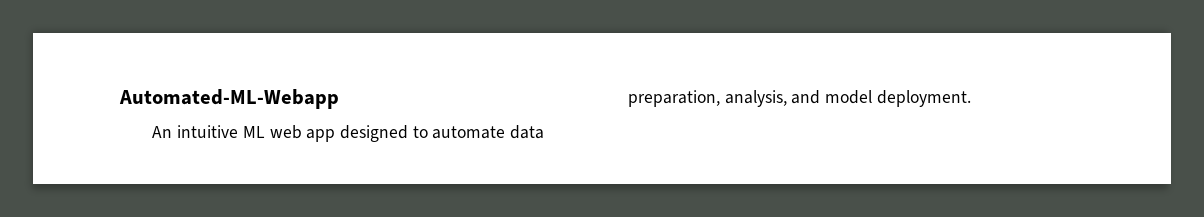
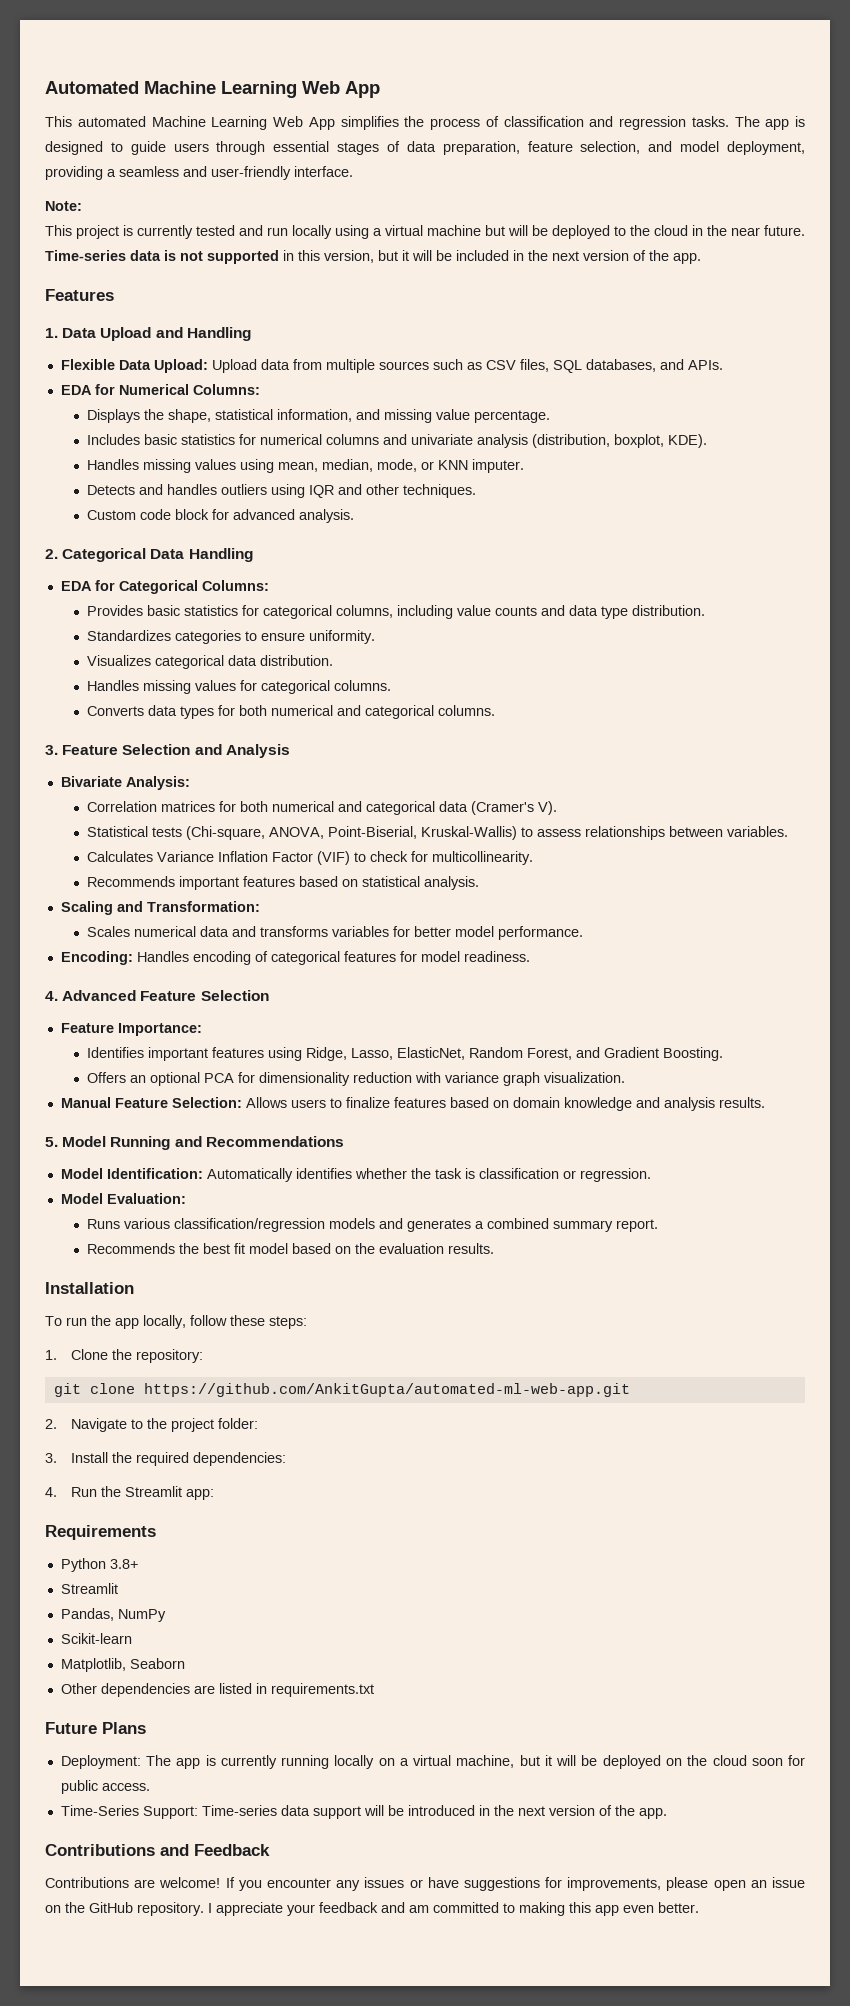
- Automated-ML-Webapp
- An intuitive ML web app designed to automate data preparation, analysis, and model deployment.
+ Automated Machine Learning Web App
+ This automated Machine Learning Web App simplifies the process of classification and regression tasks. The app is designed to guide users through essential stages of data preparation, feature selection, and model deployment, providing a seamless and user-friendly interface.
+ Note:
+ This project is currently tested and run locally using a virtual machine but will be deployed to the cloud in the near future. Time-series data is not supported in this version, but it will be included in the next version of the app.
+ Features
+ 1. Data Upload and Handling
+ Flexible Data Upload: Upload data from multiple sources such as CSV files, SQL databases, and APIs.
+ EDA for Numerical Columns:
+ Displays the shape, statistical information, and missing value percentage.
+ Includes basic statistics for numerical columns and univariate analysis (distribution, boxplot, KDE).
+ Handles missing values using mean, median, mode, or KNN imputer.
+ Detects and handles outliers using IQR and other techniques.
+ Custom code block for advanced analysis.
+ 2. Categorical Data Handling
+ EDA for Categorical Columns:
+ Provides basic statistics for categorical columns, including value counts and data type distribution.
+ Standardizes categories to ensure uniformity.
+ Visualizes categorical data distribution.
+ Handles missing values for categorical columns.
+ Converts data types for both numerical and categorical columns.
+ 3. Feature Selection and Analysis
+ Bivariate Analysis:
+ Correlation matrices for both numerical and categorical data (Cramer's V).
+ Statistical tests (Chi-square, ANOVA, Point-Biserial, Kruskal-Wallis) to assess relationships between variables.
+ Calculates Variance Inflation Factor (VIF) to check for multicollinearity.
+ Recommends important features based on statistical analysis.
+ Scaling and Transformation:
+ Scales numerical data and transforms variables for better model performance.
+ Encoding: Handles encoding of categorical features for model readiness.
+ 4. Advanced Feature Selection
+ Feature Importance:
+ Identifies important features using Ridge, Lasso, ElasticNet, Random Forest, and Gradient Boosting.
+ Offers an optional PCA for dimensionality reduction with variance graph visualization.
+ Manual Feature Selection: Allows users to finalize features based on domain knowledge and analysis results.
+ 5. Model Running and Recommendations
+ Model Identification: Automatically identifies whether the task is classification or regression.
+ Model Evaluation:
+ Runs various classification/regression models and generates a combined summary report.
+ Recommends the best fit model based on the evaluation results.
+ Installation
+ To run the app locally, follow these steps:
+ 1. Clone the repository:
+ git clone https://github.com/AnkitGupta/automated-ml-web-app.git
+ 2. Navigate to the project folder:
+ 3. Install the required dependencies:
+ 4. Run the Streamlit app:
+ Requirements
+ Python 3.8+
+ Streamlit
+ Pandas, NumPy
+ Scikit-learn
+ Matplotlib, Seaborn
+ Other dependencies are listed in requirements.txt
+ Future Plans
+ Deployment: The app is currently running locally on a virtual machine, but it will be deployed on the cloud soon for public access.
+ Time-Series Support: Time-series data support will be introduced in the next version of the app.
+ Contributions and Feedback
+ Contributions are welcome! If you encounter any issues or have suggestions for improvements, please open an issue on the GitHub repository. I appreciate your feedback and am committed to making this app even better.

